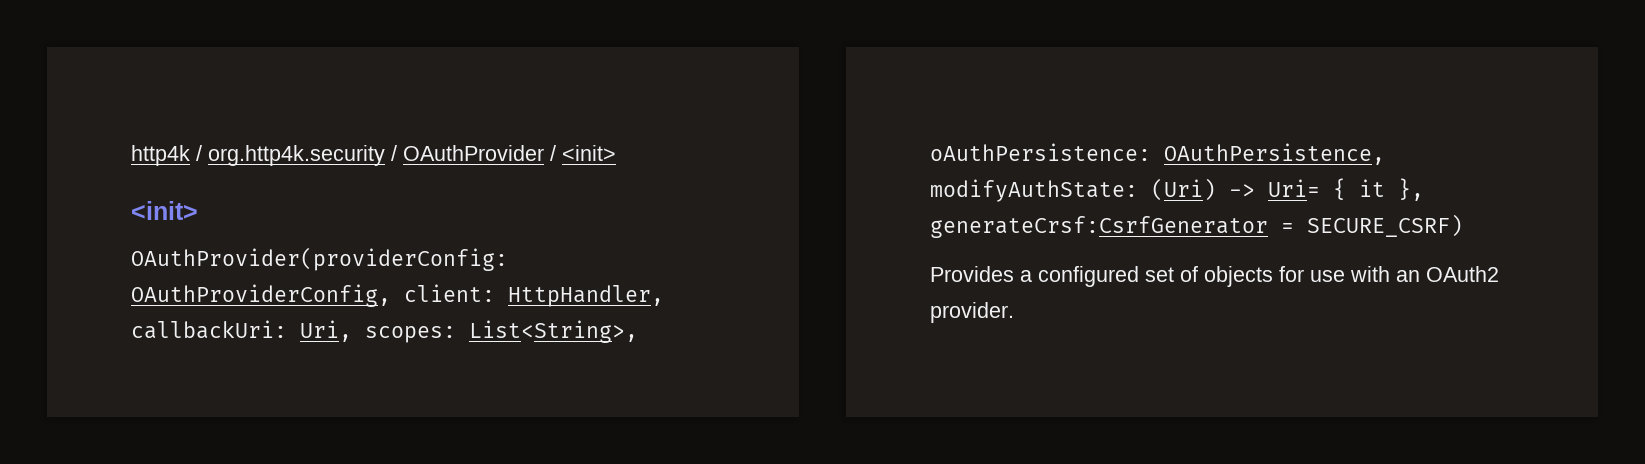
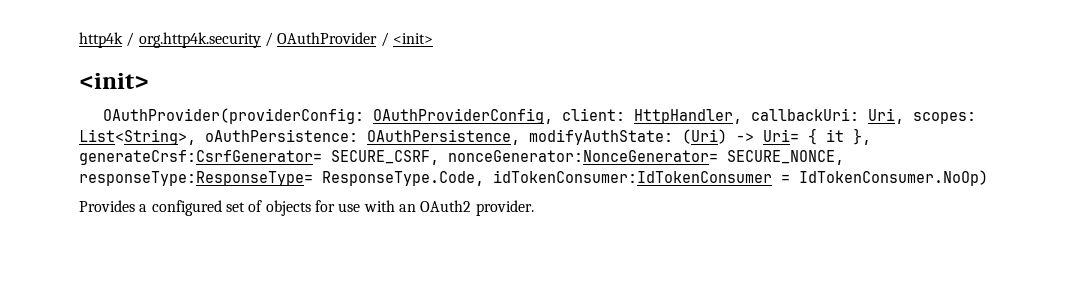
- OAuthProvider(providerConfig: OAuthProviderConfig, client: HttpHandler, callbackUri: Uri, scopes: List<String>, oAuthPersistence: OAuthPersistence, modifyAuthState: (Uri) -> Uri= { it }, generateCrsf:CsrfGenerator = SECURE_CSRF)
+ OAuthProvider(providerConfig: OAuthProviderConfig, client: HttpHandler, callbackUri: Uri, scopes: List<String>, oAuthPersistence: OAuthPersistence, modifyAuthState: (Uri) -> Uri= { it }, generateCrsf:CsrfGenerator= SECURE_CSRF, nonceGenerator:NonceGenerator= SECURE_NONCE, responseType:ResponseType= ResponseType.Code, idTokenConsumer:IdTokenConsumer = IdTokenConsumer.NoOp)

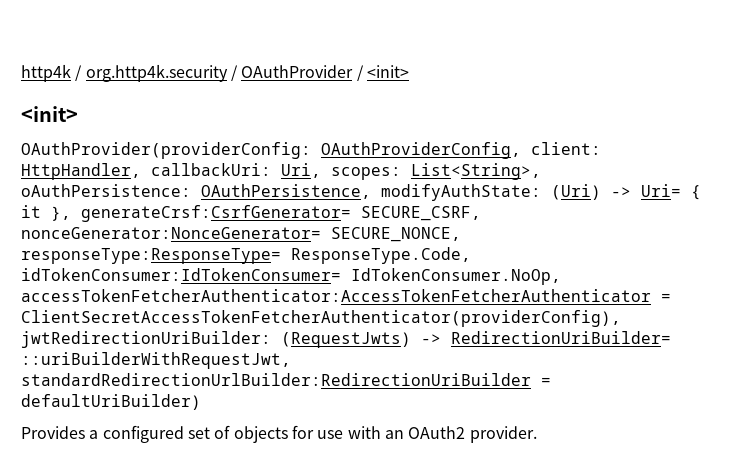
- OAuthProvider(providerConfig: OAuthProviderConfig, client: HttpHandler, callbackUri: Uri, scopes: List<String>, oAuthPersistence: OAuthPersistence, modifyAuthState: (Uri) -> Uri= { it }, generateCrsf:CsrfGenerator= SECURE_CSRF, nonceGenerator:NonceGenerator= SECURE_NONCE, responseType:ResponseType= ResponseType.Code, idTokenConsumer:IdTokenConsumer = IdTokenConsumer.NoOp)
+ OAuthProvider(providerConfig: OAuthProviderConfig, client: HttpHandler, callbackUri: Uri, scopes: List<String>, oAuthPersistence: OAuthPersistence, modifyAuthState: (Uri) -> Uri= { it }, generateCrsf:CsrfGenerator= SECURE_CSRF, nonceGenerator:NonceGenerator= SECURE_NONCE, responseType:ResponseType= ResponseType.Code, idTokenConsumer:IdTokenConsumer= IdTokenConsumer.NoOp, accessTokenFetcherAuthenticator:AccessTokenFetcherAuthenticator = ClientSecretAccessTokenFetcherAuthenticator(providerConfig), jwtRedirectionUriBuilder: (RequestJwts) -> RedirectionUriBuilder= ::uriBuilderWithRequestJwt, standardRedirectionUrlBuilder:RedirectionUriBuilder = defaultUriBuilder)

